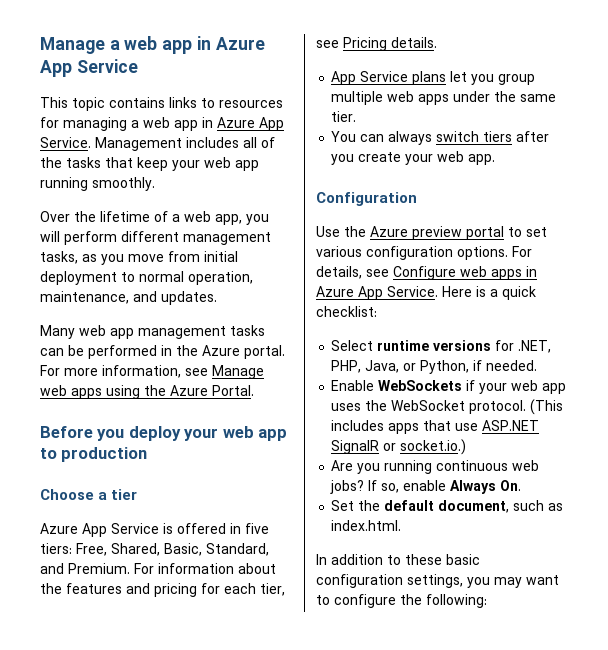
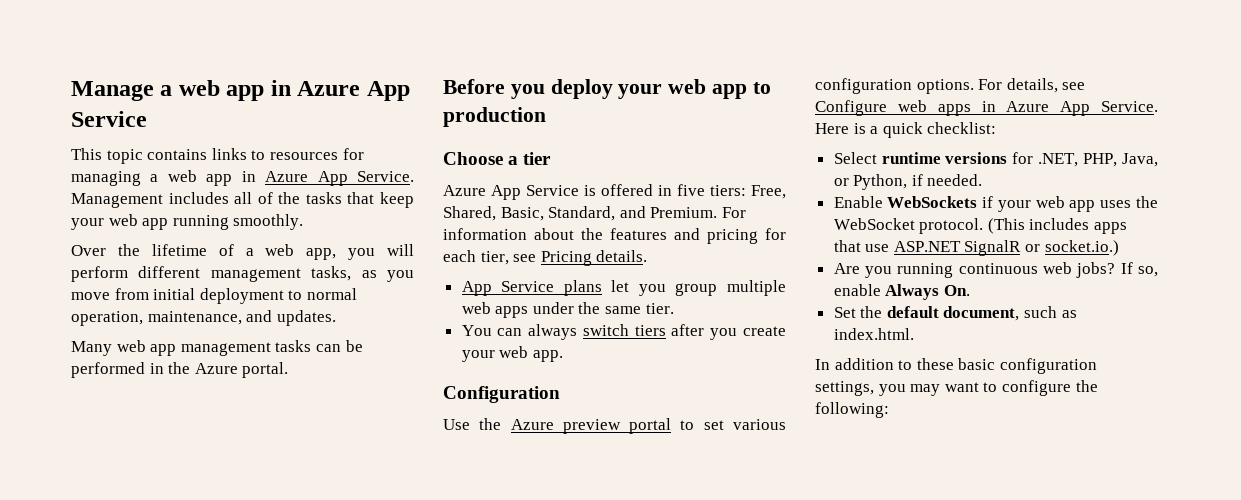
- For more information, see Manage web apps using the Azure Portal.

